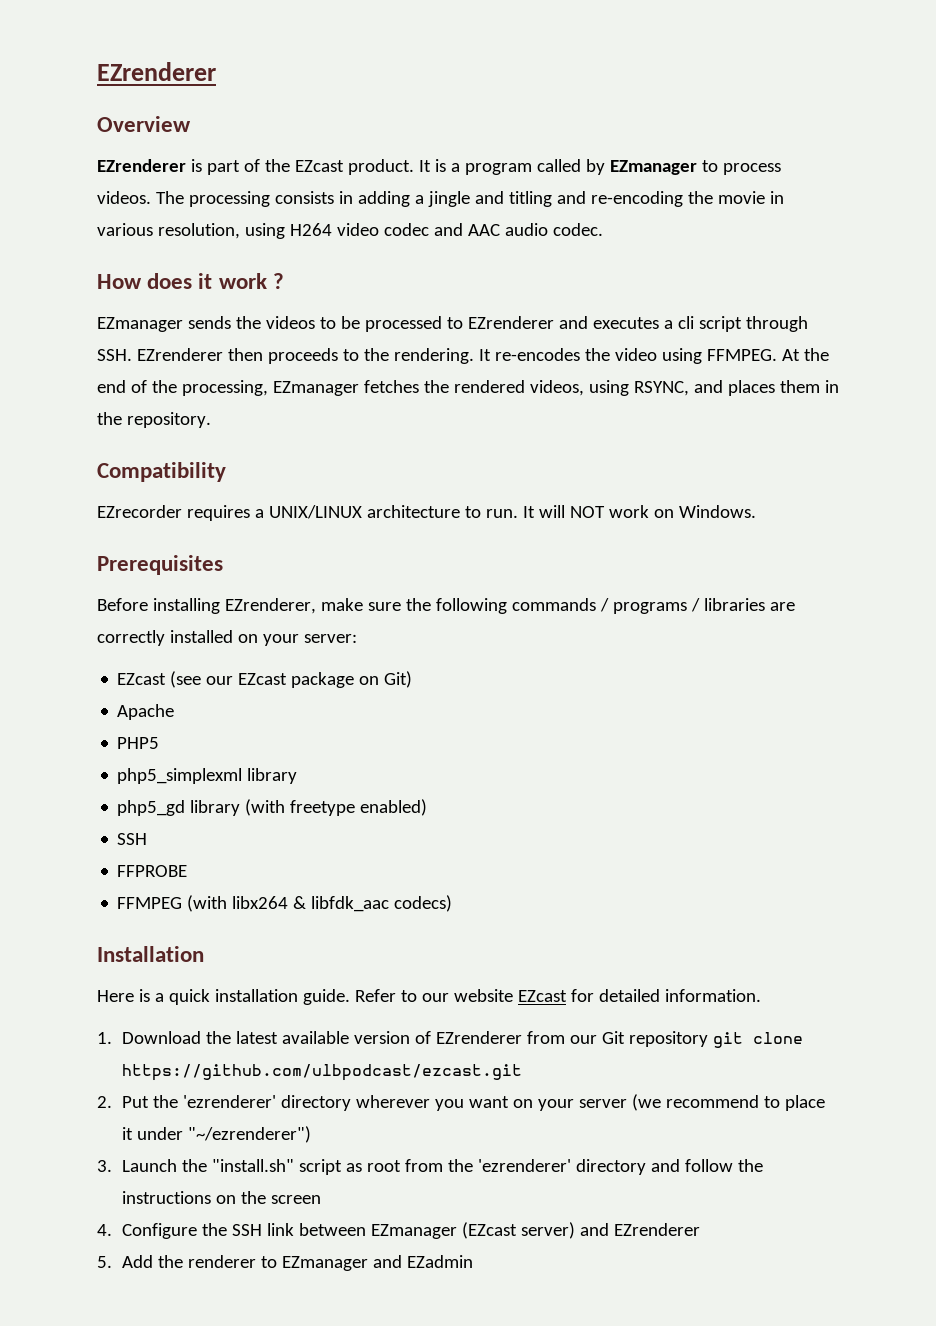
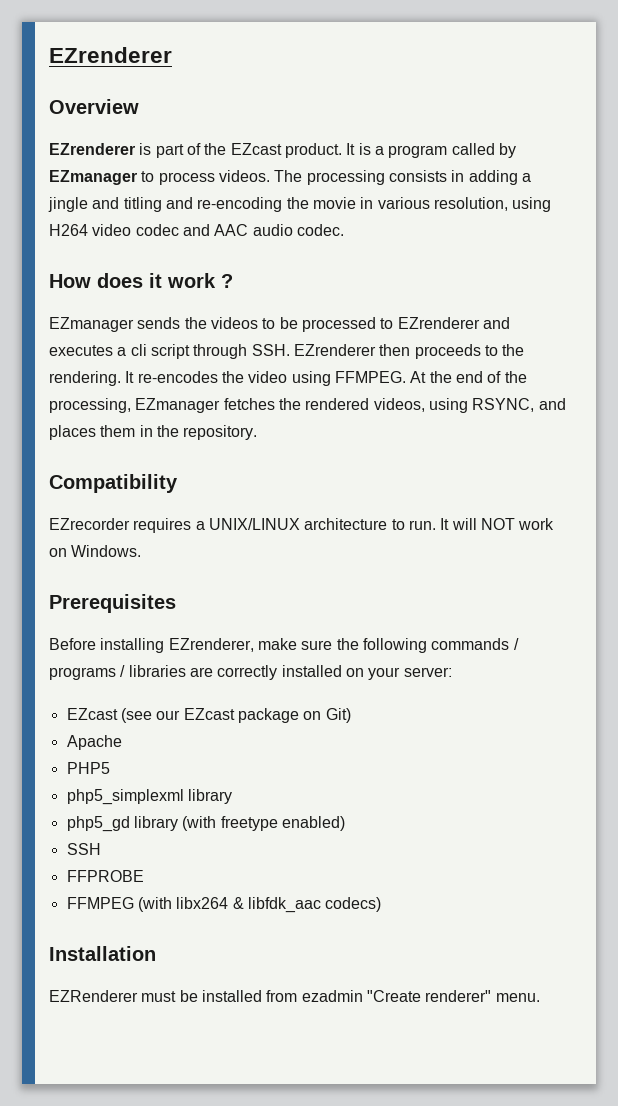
- Here is a quick installation guide. Refer to our website EZcast for detailed information.
- 1. Download the latest available version of EZrenderer from our Git repository git clone https://github.com/ulbpodcast/ezcast.git
- 2. Put the 'ezrenderer' directory wherever you want on your server (we recommend to place it under "~/ezrenderer")
- 3. Launch the "install.sh" script as root from the 'ezrenderer' directory and follow the instructions on the screen
- 4. Configure the SSH link between EZmanager (EZcast server) and EZrenderer
- 5. Add the renderer to EZmanager and EZadmin
+ EZRenderer must be installed from ezadmin "Create renderer" menu.

